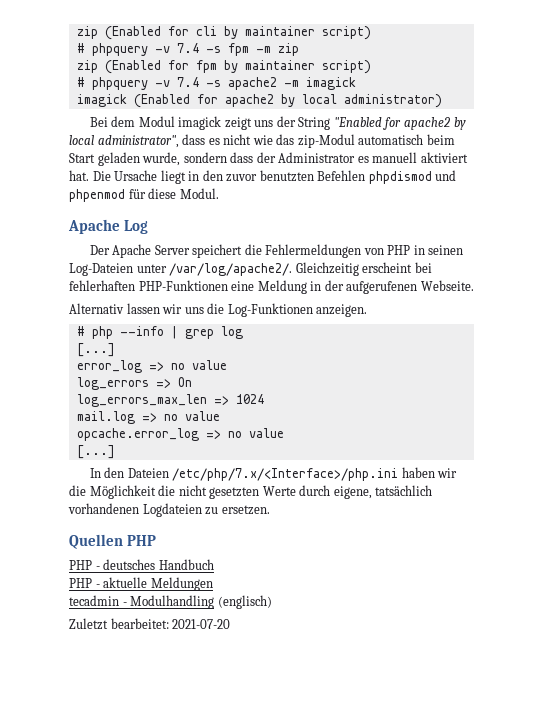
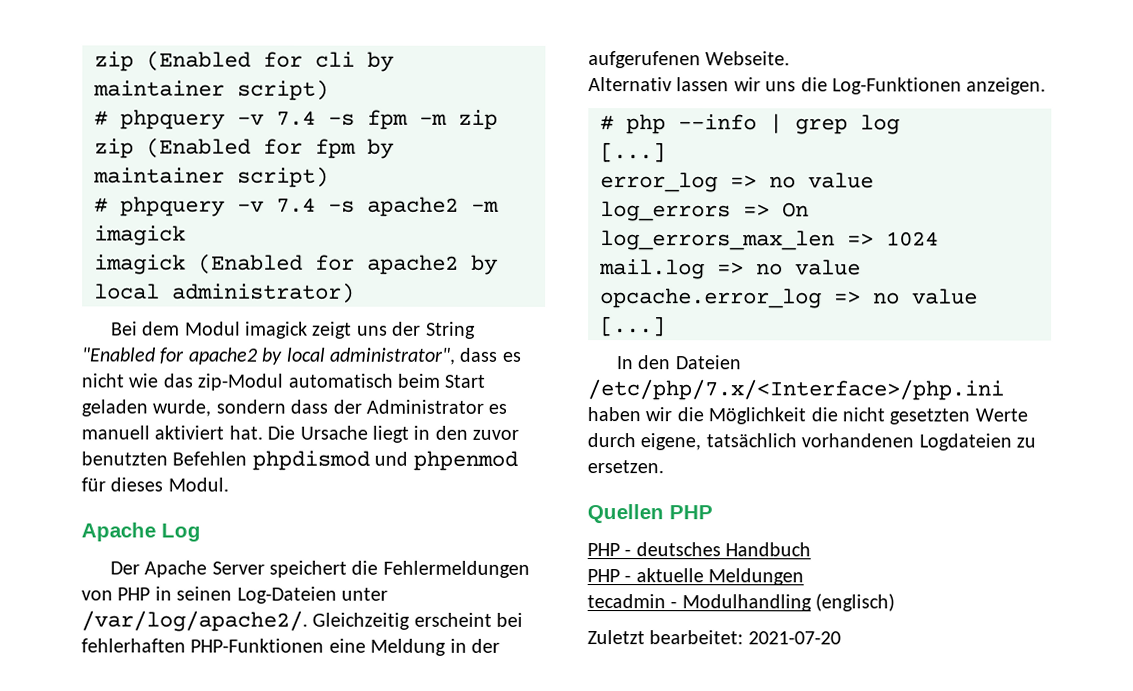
- Die Ursache liegt in den zuvor benutzten Befehlen phpdismod und phpenmod für diese Modul.
+ Die Ursache liegt in den zuvor benutzten Befehlen phpdismod und phpenmod für dieses Modul.

